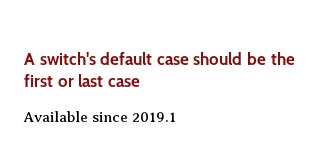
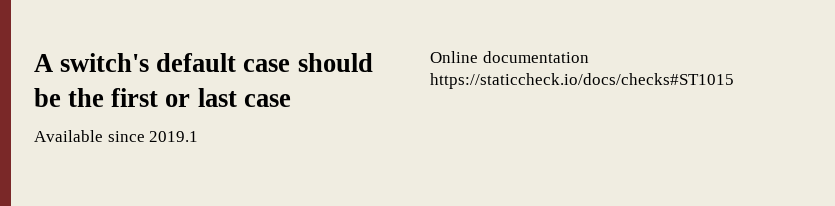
+ Online documentation https://staticcheck.io/docs/checks#ST1015

